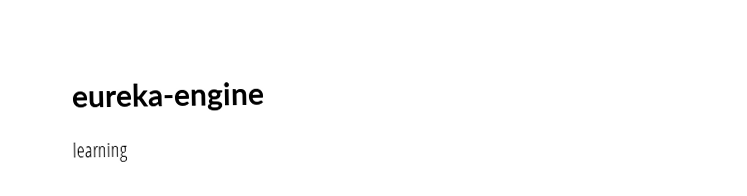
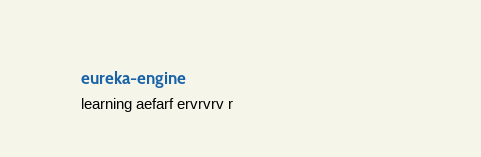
- learning
+ learning aefarf ervrvrv r

